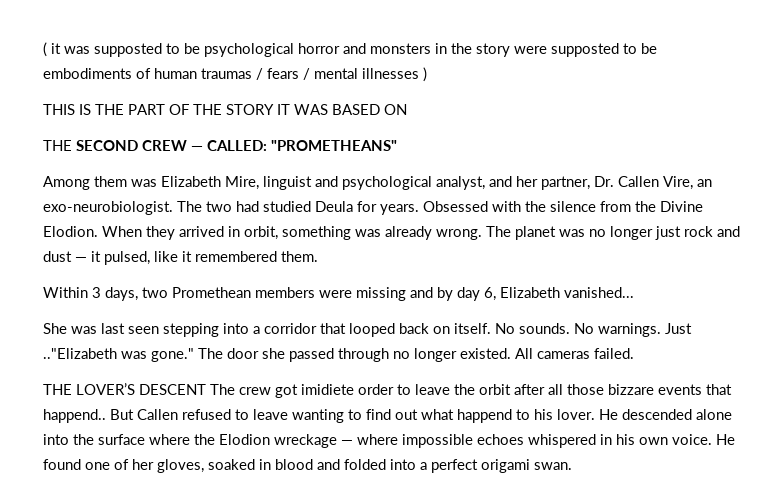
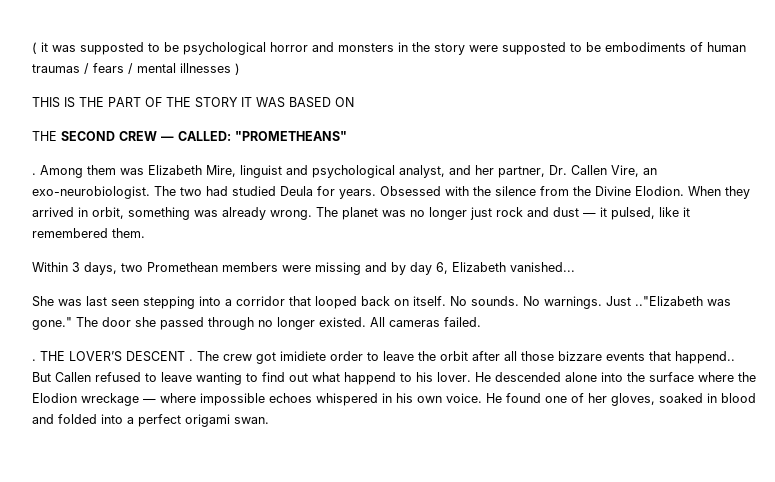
  THE SECOND CREW — CALLED: "PROMETHEANS"
- Among them was Elizabeth Mire, linguist and psychological analyst, and her partner, Dr. Callen Vire, an exo-neurobiologist.
+ . Among them was Elizabeth Mire, linguist and psychological analyst, and her partner, Dr. Callen Vire, an exo-neurobiologist.
  All cameras failed.
- THE LOVER’S DESCENT The crew got imidiete order to leave the orbit after all those bizzare events that happend..
+ . THE LOVER’S DESCENT . The crew got imidiete order to leave the orbit after all those bizzare events that happend..

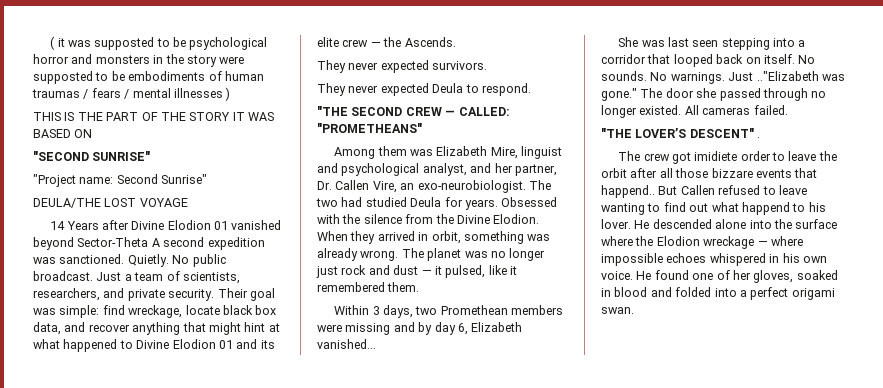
- THE SECOND CREW — CALLED: "PROMETHEANS"
- . Among them was Elizabeth Mire, linguist and psychological analyst, and her partner, Dr. Callen Vire, an exo-neurobiologist.
+ "SECOND SUNRISE"
+ "Project name: Second Sunrise"
+ DEULA/THE LOST VOYAGE
+ 14 Years after Divine Elodion 01 vanished beyond Sector-Theta A second expedition was sanctioned. Quietly. No public broadcast. Just a team of scientists, researchers, and private security. Their goal was simple: find wreckage, locate black box data, and recover anything that might hint at what happened to Divine Elodion 01 and its elite crew — the Ascends.
+ They never expected survivors.
+ They never expected Deula to respond.
+ "THE SECOND CREW — CALLED: "PROMETHEANS"
+ Among them was Elizabeth Mire, linguist and psychological analyst, and her partner, Dr. Callen Vire, an exo-neurobiologist.
- . THE LOVER’S DESCENT . The crew got imidiete order to leave the orbit after all those bizzare events that happend..
+ "THE LOVER’S DESCENT" .
+ The crew got imidiete order to leave the orbit after all those bizzare events that happend..

